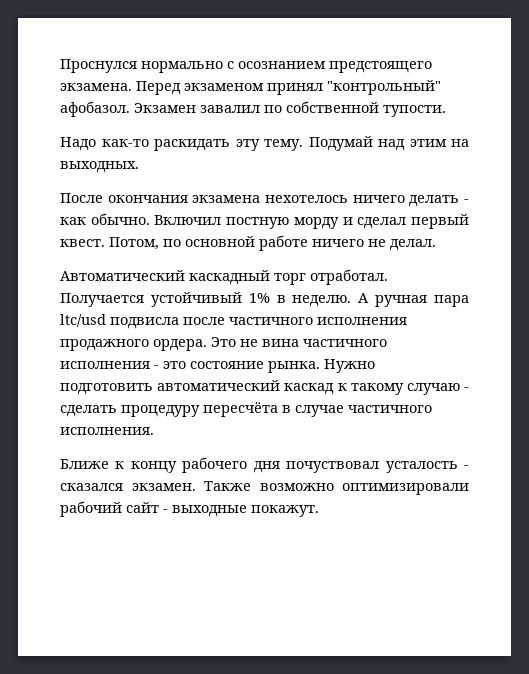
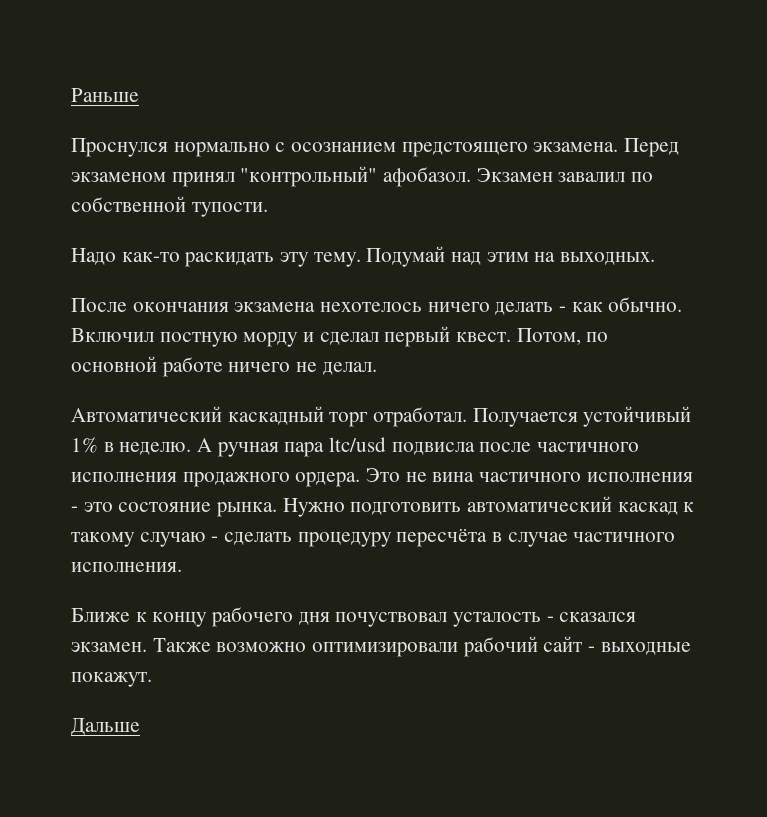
+ Раньше
+ Дальше

